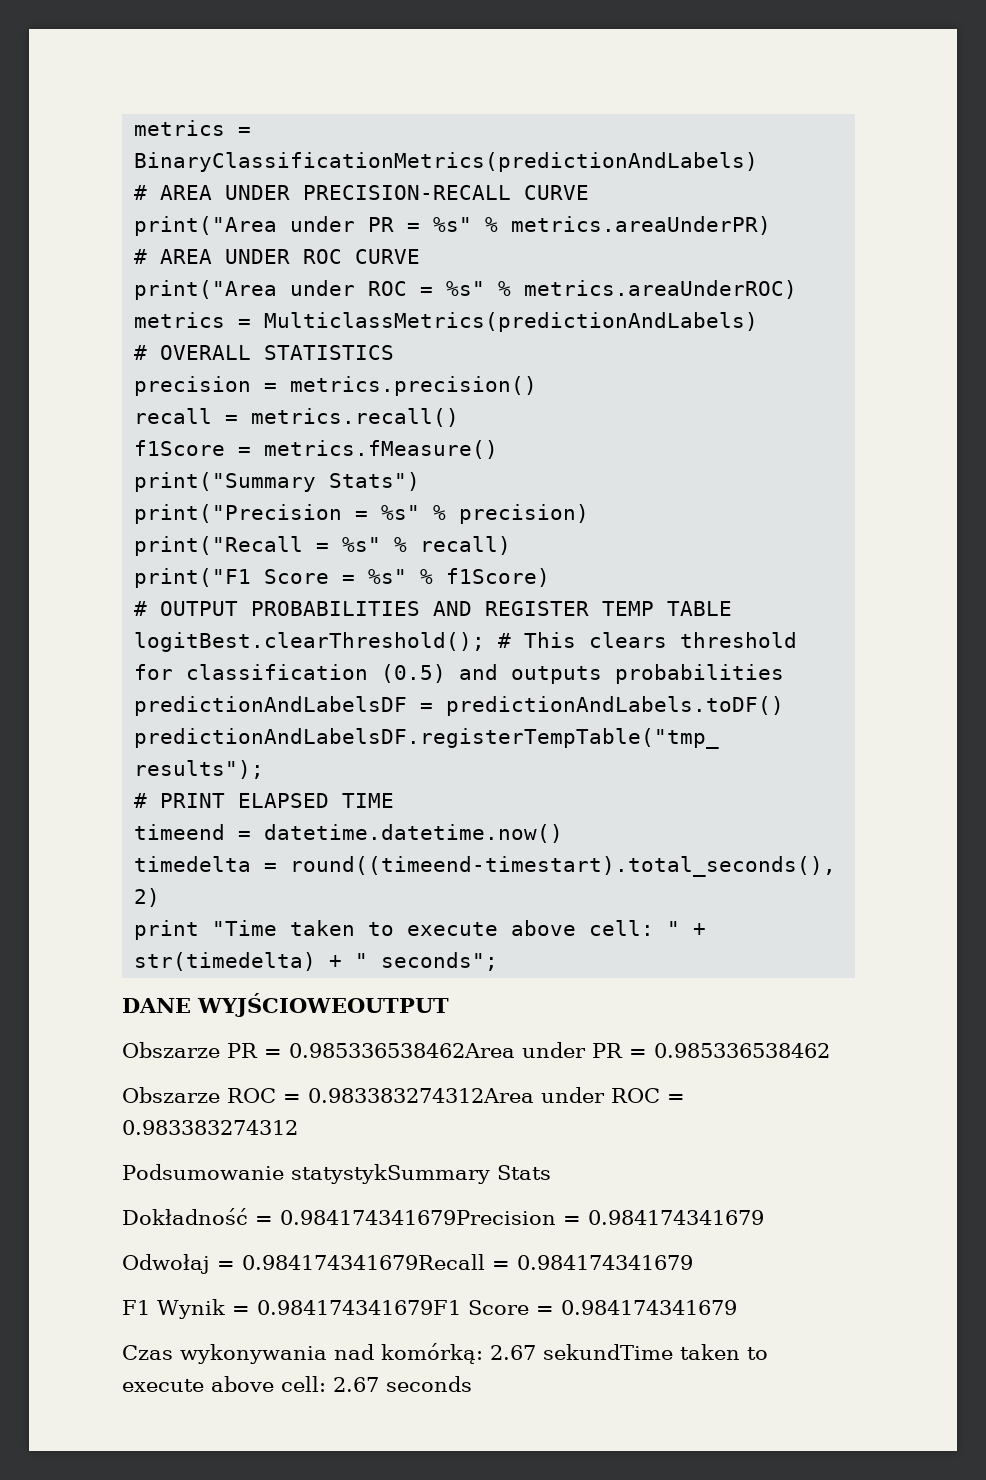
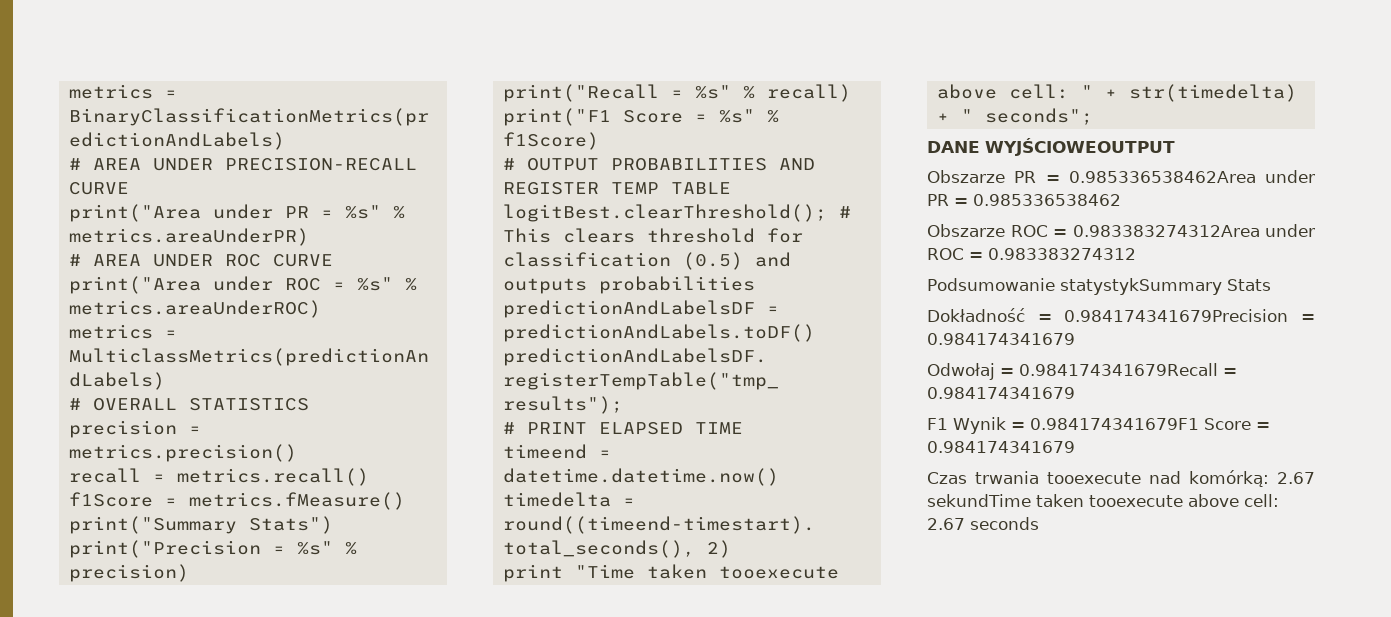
- print "Time taken to execute above cell: " + str(timedelta) + " seconds";
+ print "Time taken tooexecute above cell: " + str(timedelta) + " seconds";
- Czas wykonywania nad komórką: 2.67 sekundTime taken to execute above cell: 2.67 seconds
+ Czas trwania tooexecute nad komórką: 2.67 sekundTime taken tooexecute above cell: 2.67 seconds

